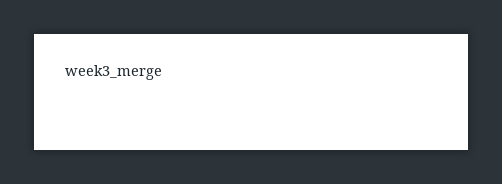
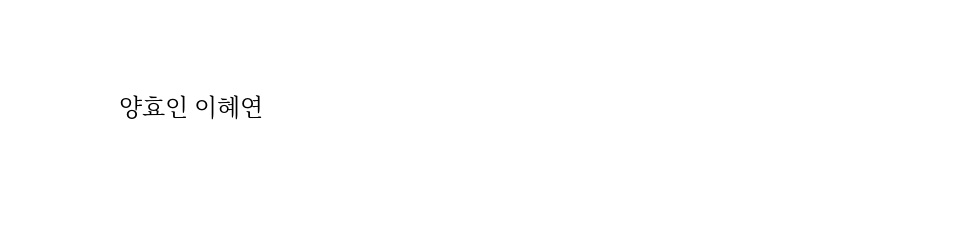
- week3_merge
+ 양효인 이혜연

